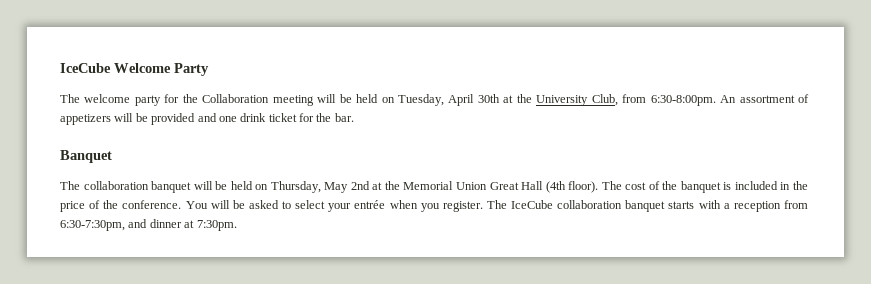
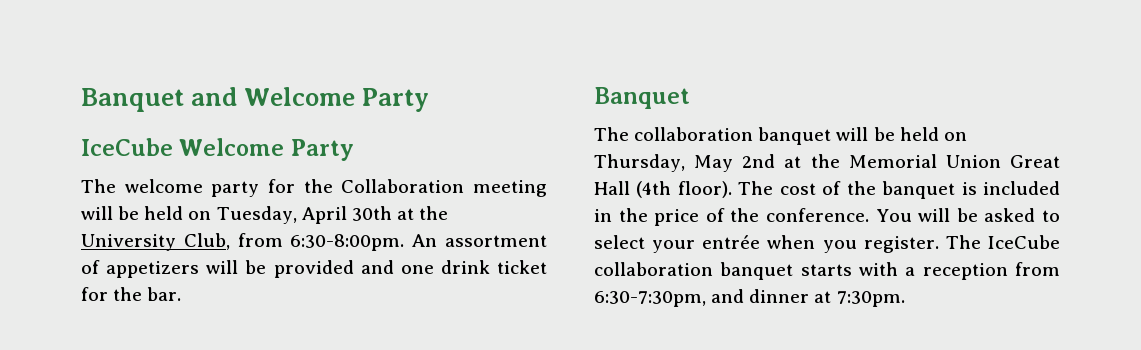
+ Banquet and Welcome Party

